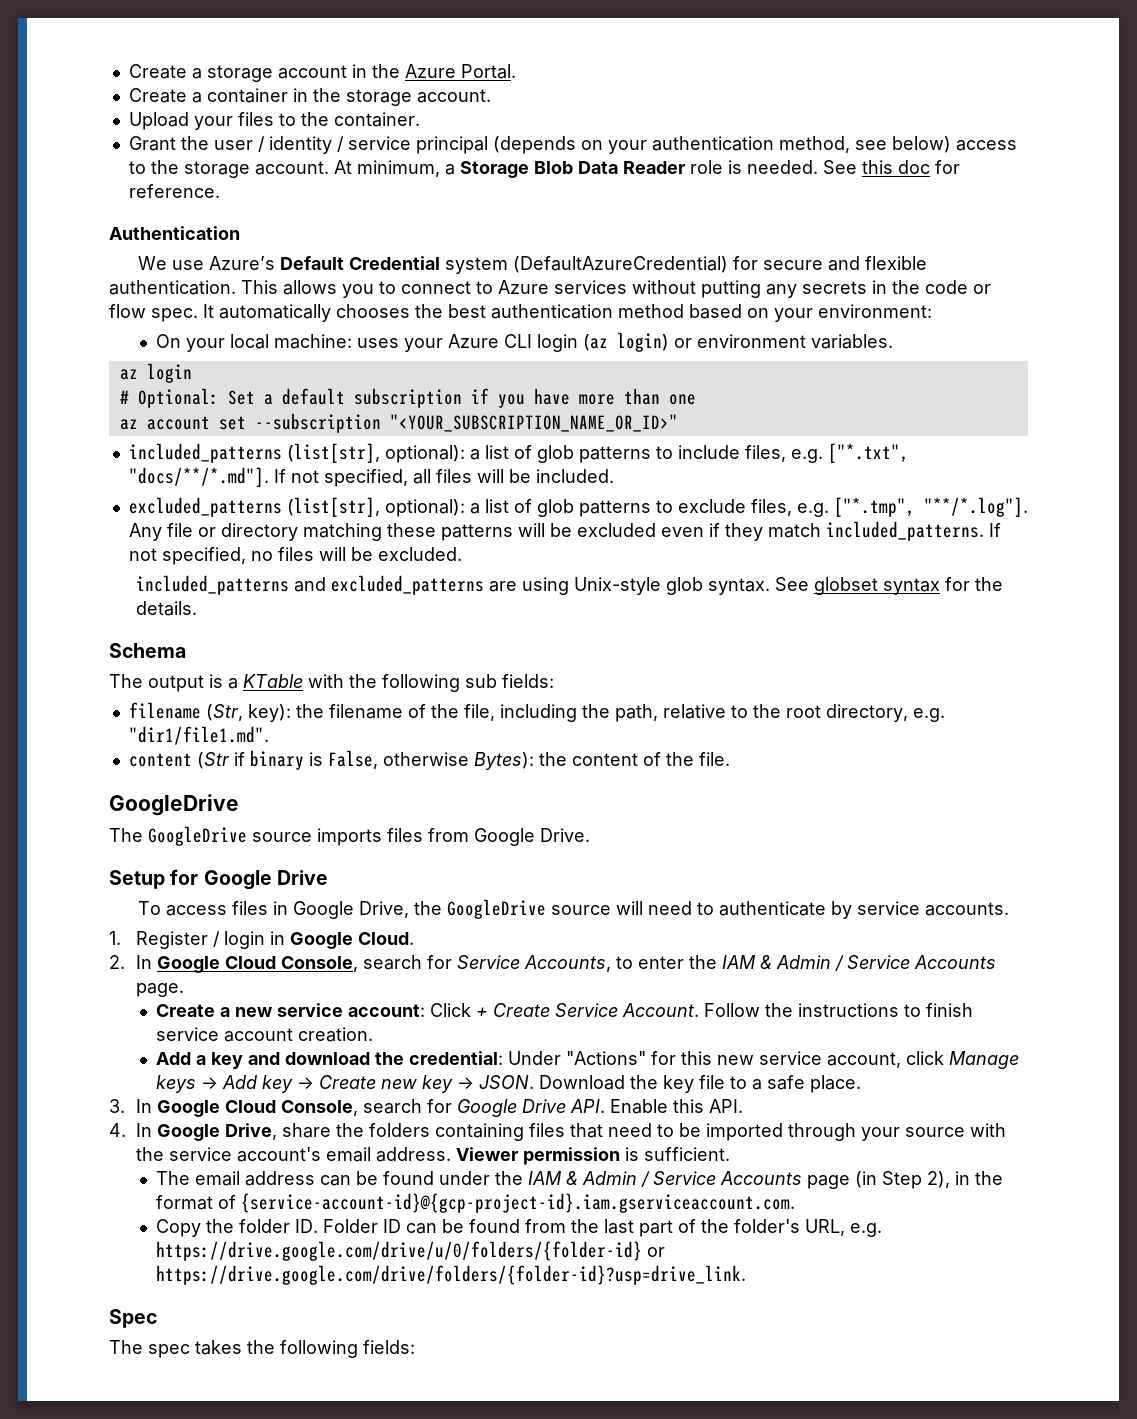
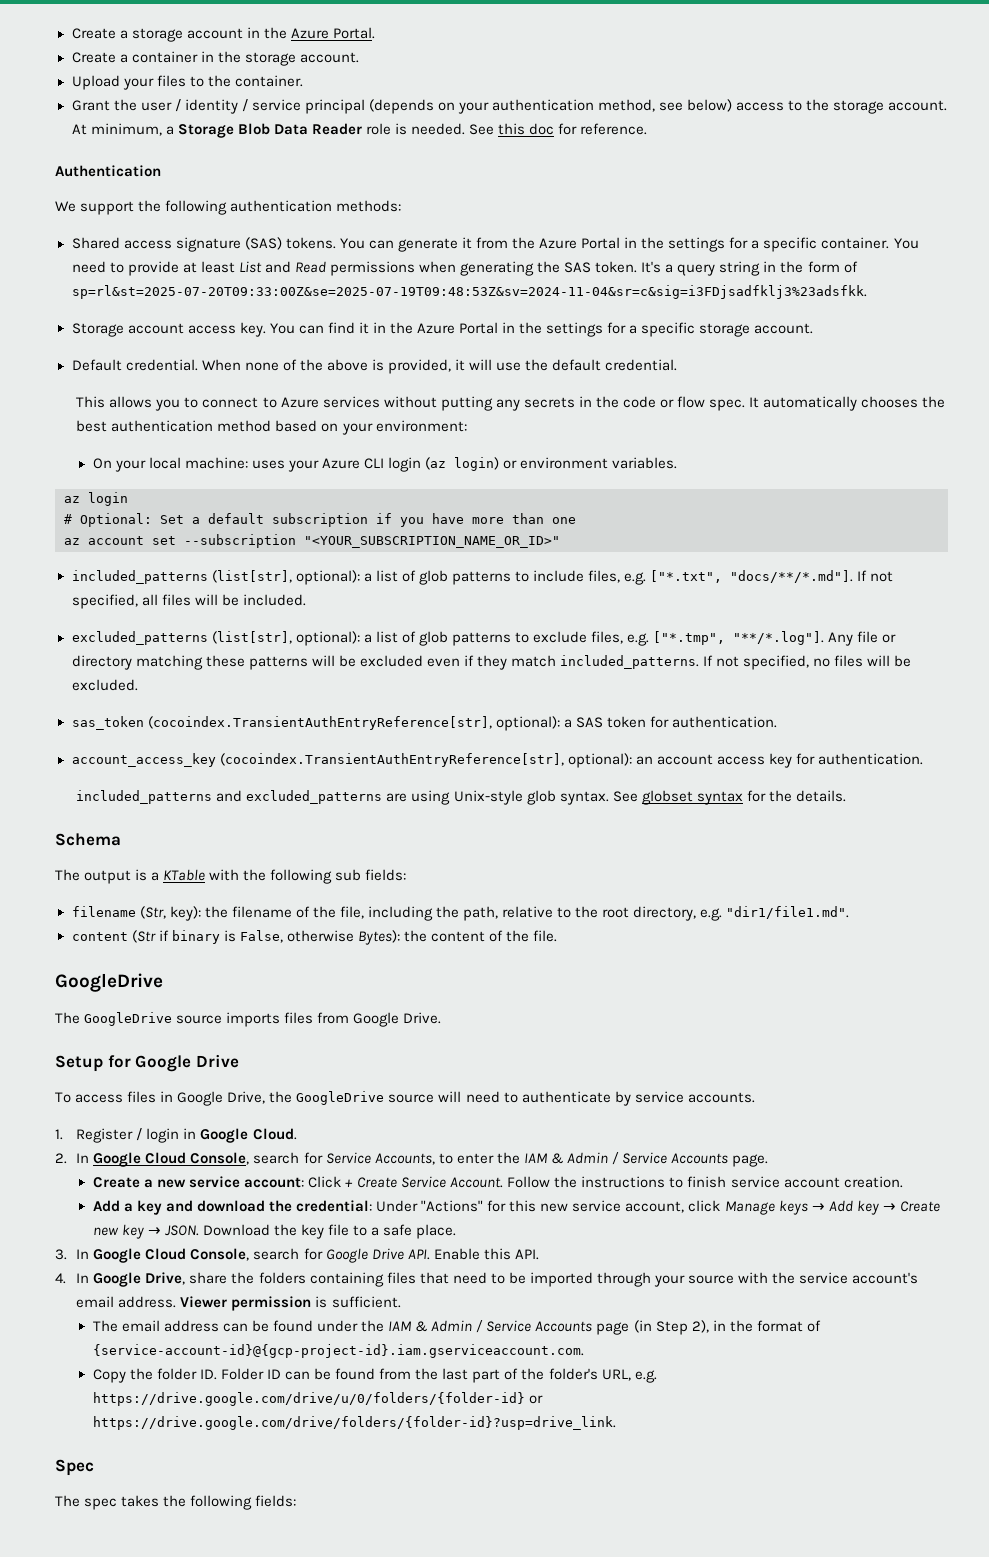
- We use Azure’s Default Credential system (DefaultAzureCredential) for secure and flexible authentication. This allows you to connect to Azure services without putting any secrets in the code or flow spec.
+ We support the following authentication methods:
+ Shared access signature (SAS) tokens. You can generate it from the Azure Portal in the settings for a specific container. You need to provide at least List and Read permissions when generating the SAS token. It's a query string in the form of sp=rl&st=2025-07-20T09:33:00Z&se=2025-07-19T09:48:53Z&sv=2024-11-04&sr=c&sig=i3FDjsadfklj3%23adsfkk.
+ Storage account access key. You can find it in the Azure Portal in the settings for a specific storage account.
+ Default credential. When none of the above is provided, it will use the default credential.
+ This allows you to connect to Azure services without putting any secrets in the code or flow spec.
+ sas_token (cocoindex.TransientAuthEntryReference[str], optional): a SAS token for authentication.
+ account_access_key (cocoindex.TransientAuthEntryReference[str], optional): an account access key for authentication.

